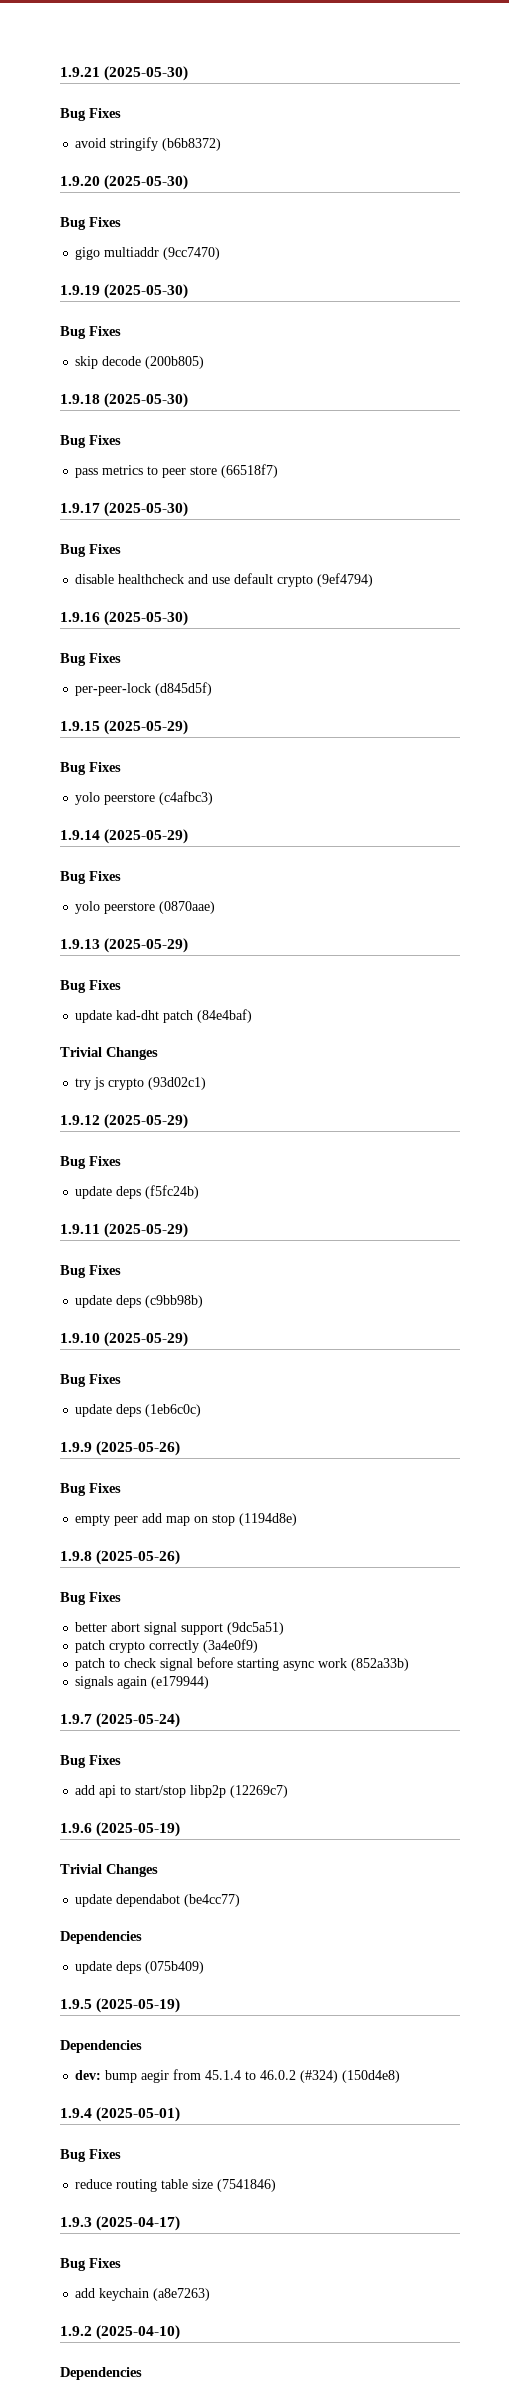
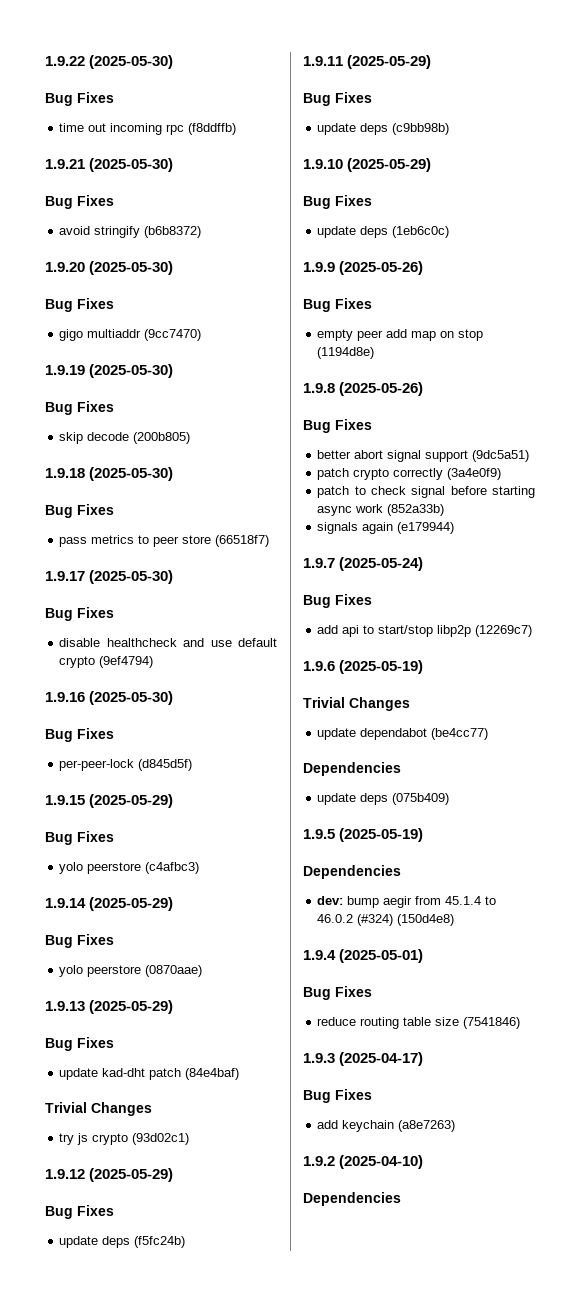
+ 1.9.22 (2025-05-30)
+ Bug Fixes
+ time out incoming rpc (f8ddffb)

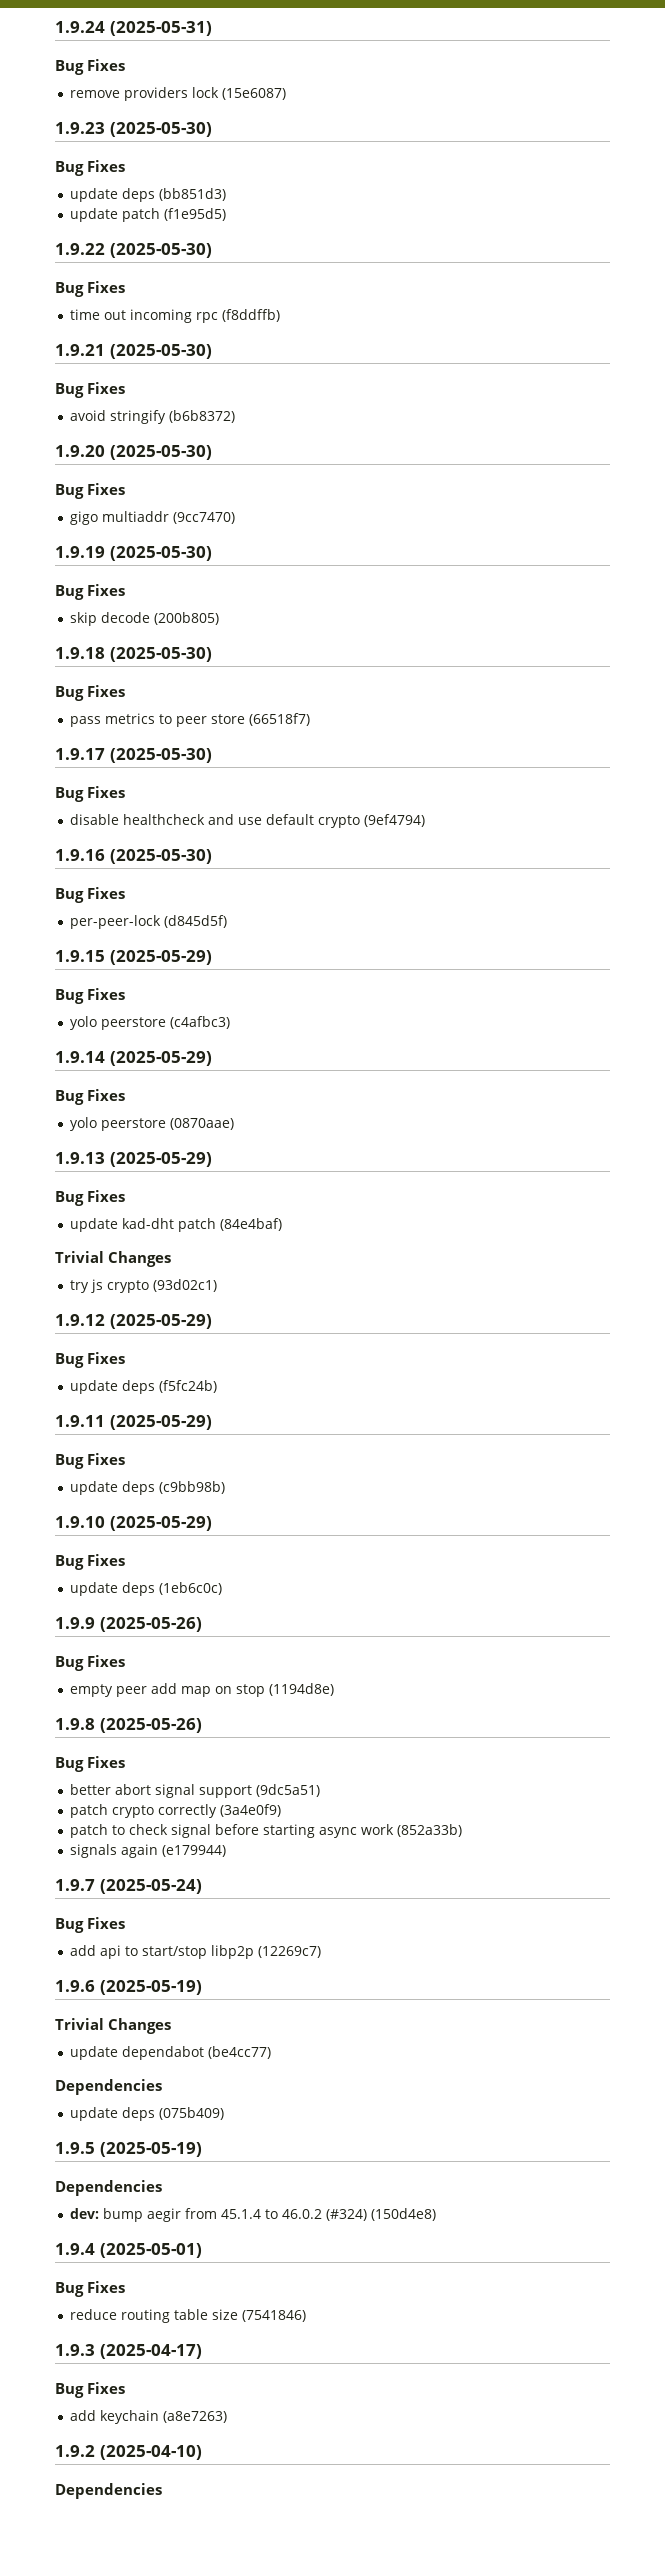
+ 1.9.24 (2025-05-31)
+ Bug Fixes
+ remove providers lock (15e6087)
+ 1.9.23 (2025-05-30)
+ Bug Fixes
+ update deps (bb851d3)
+ update patch (f1e95d5)

